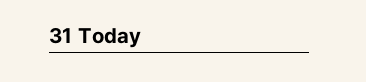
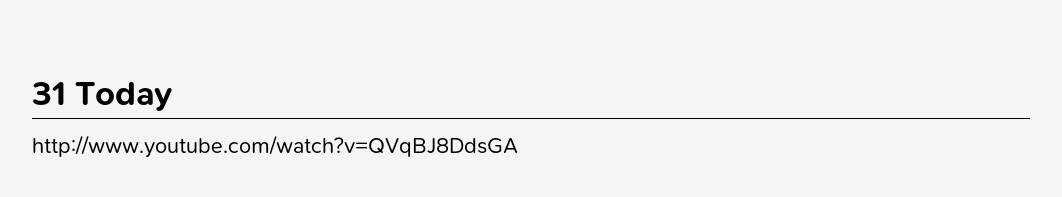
+ http://www.youtube.com/watch?v=QVqBJ8DdsGA

